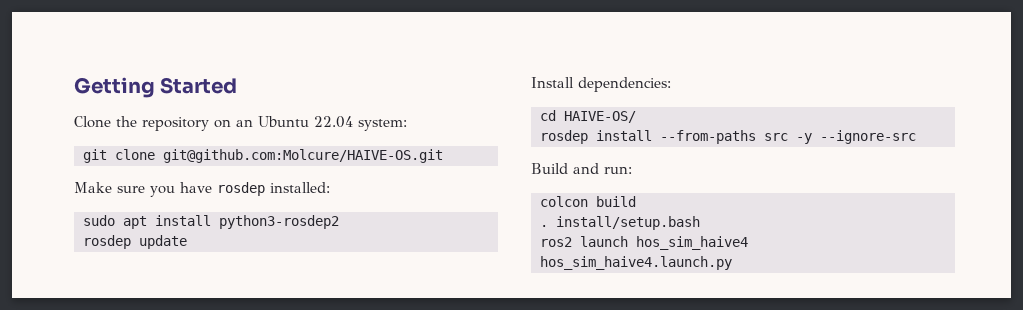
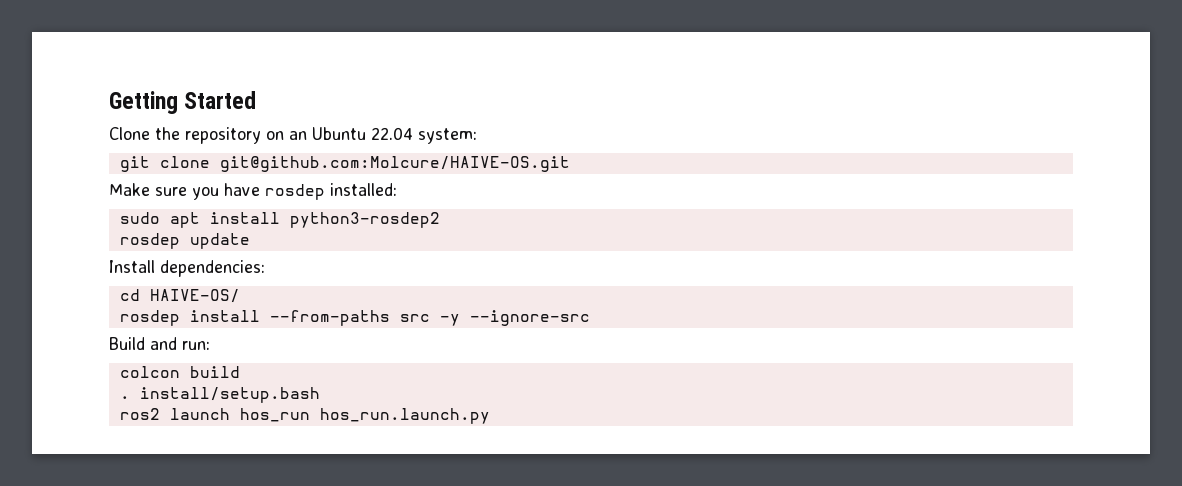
- ros2 launch hos_sim_haive4 hos_sim_haive4.launch.py
+ ros2 launch hos_run hos_run.launch.py

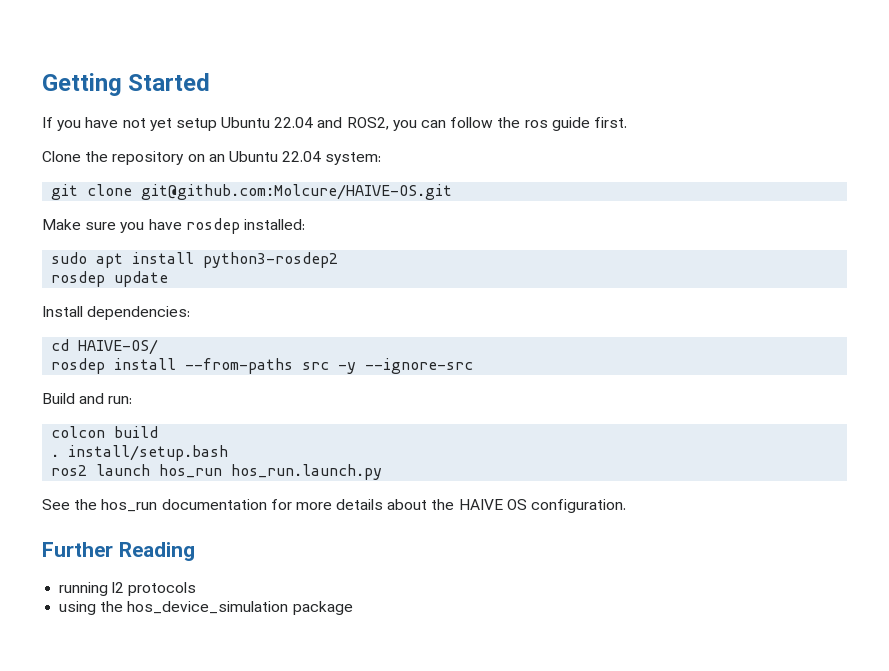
+ If you have not yet setup Ubuntu 22.04 and ROS2, you can follow the ros guide first.
+ See the hos_run documentation for more details about the HAIVE OS configuration.
+ Further Reading
+ running l2 protocols
+ using the hos_device_simulation package

